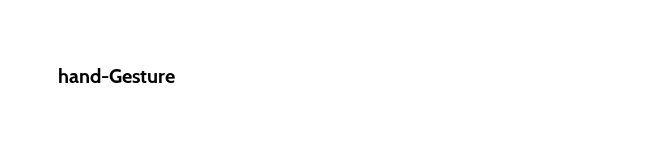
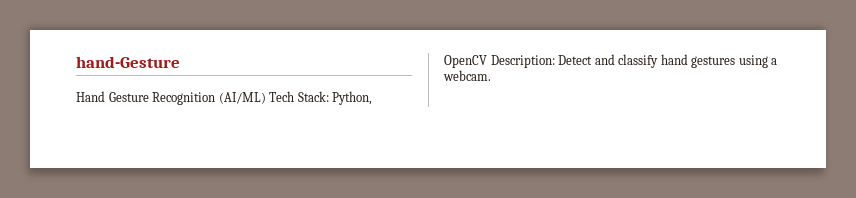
+ Hand Gesture Recognition (AI/ML) Tech Stack: Python, OpenCV Description: Detect and classify hand gestures using a webcam.

